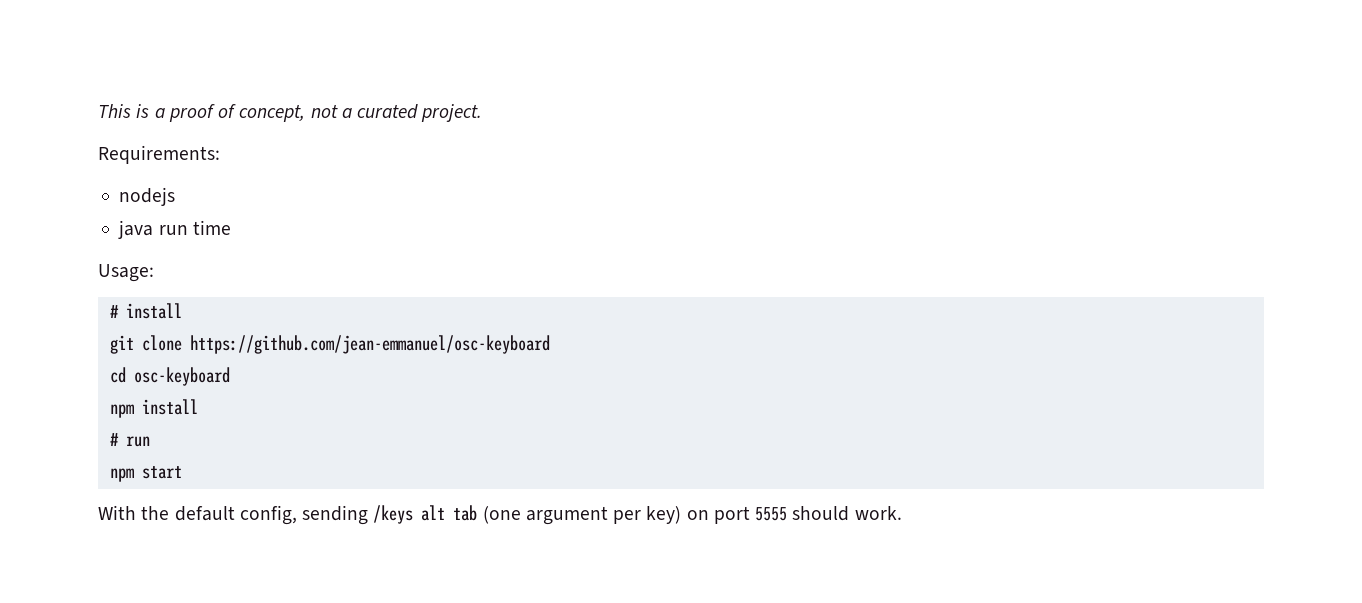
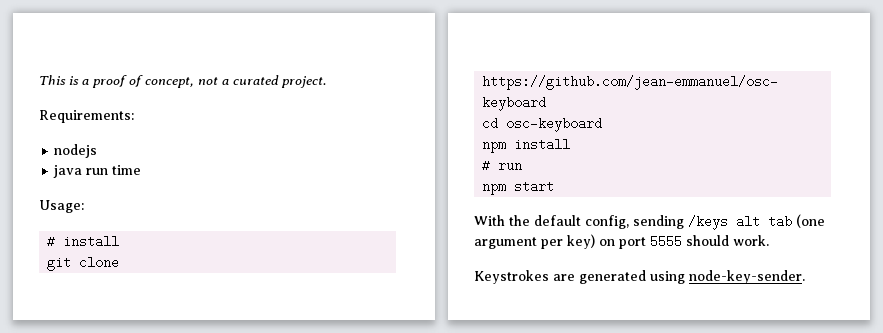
+ Keystrokes are generated using node-key-sender.

